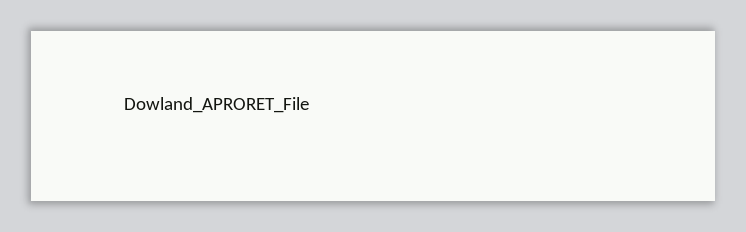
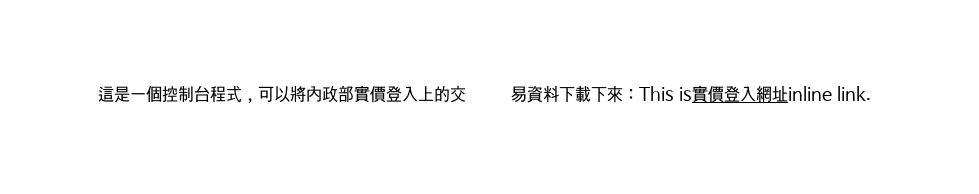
- Dowland_APRORET_File
+ 這是一個控制台程式，可以將內政部實價登入上的交易資料下載下來：This is實價登入網址inline link.

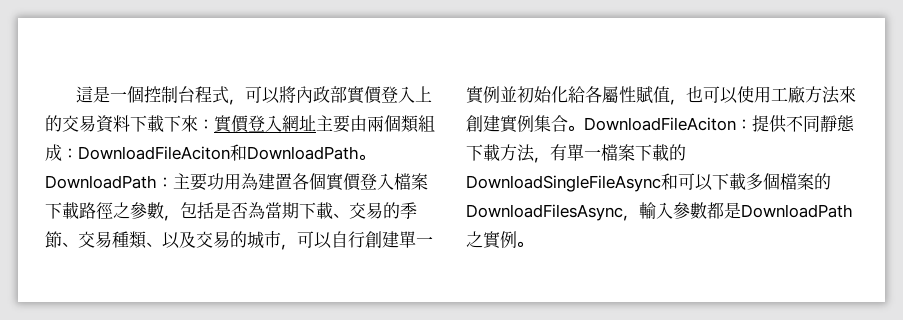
- 這是一個控制台程式，可以將內政部實價登入上的交易資料下載下來：This is實價登入網址inline link.
+ 這是一個控制台程式，可以將內政部實價登入上的交易資料下載下來：實價登入網址主要由兩個類組成：DownloadFileAciton和DownloadPath。DownloadPath：主要功用為建置各個實價登入檔案下載路徑之參數，包括是否為當期下載、交易的季節、交易種類、以及交易的城市，可以自行創建單一實例並初始化給各屬性賦值，也可以使用工廠方法來創建實例集合。DownloadFileAciton：提供不同靜態下載方法，有單一檔案下載的DownloadSingleFileAsync和可以下載多個檔案的DownloadFilesAsync，輸入參數都是DownloadPath之實例。

